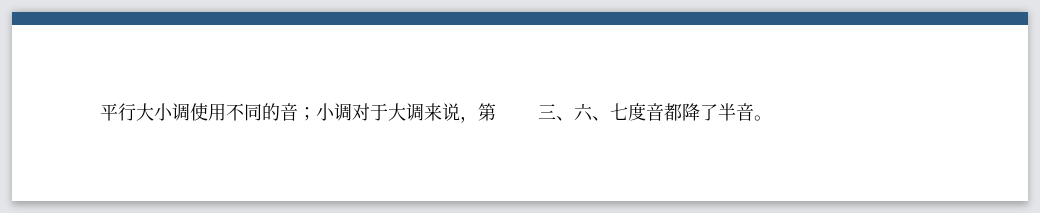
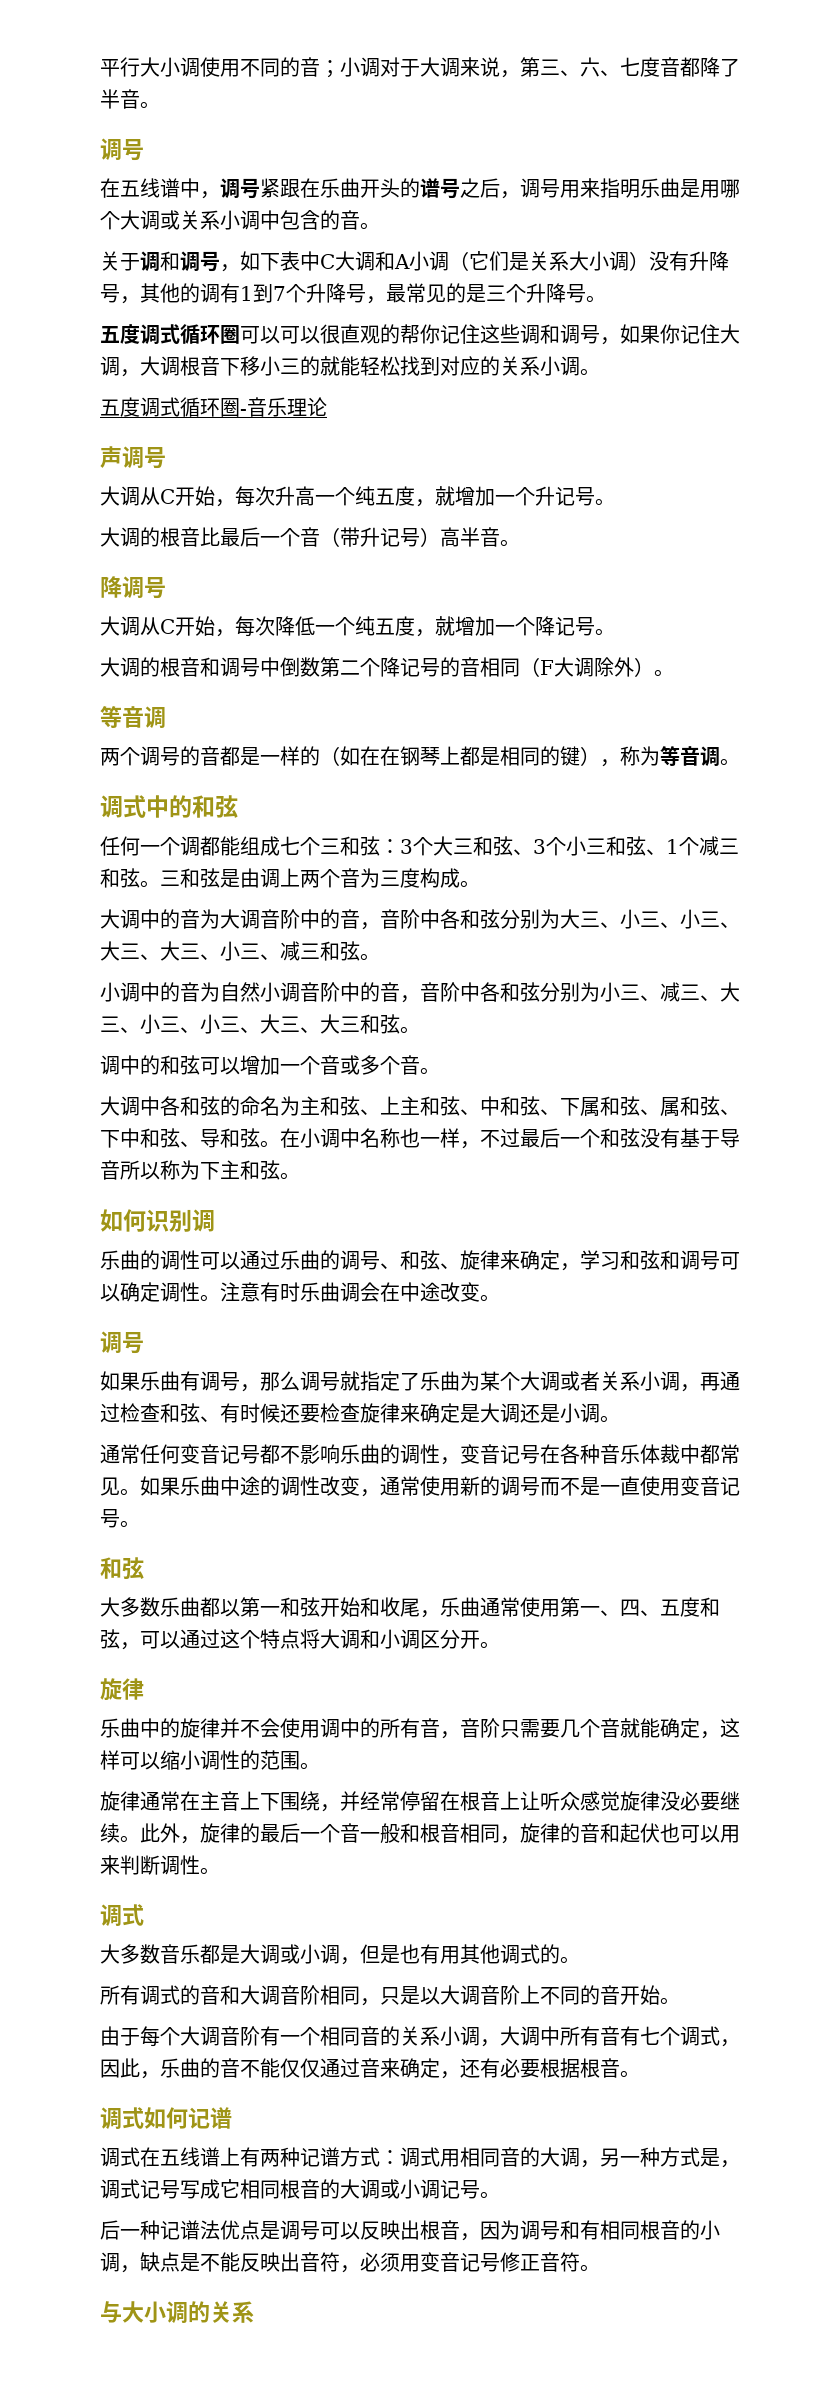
  平行大小调使用不同的音；小调对于大调来说，第三、六、七度音都降了半音。
+ 调号
+ 在五线谱中，调号紧跟在乐曲开头的谱号之后，调号用来指明乐曲是用哪个大调或关系小调中包含的音。
+ 关于调和调号，如下表中C大调和A小调（它们是关系大小调）没有升降号，其他的调有1到7个升降号，最常见的是三个升降号。
+ 五度调式循环圈可以可以很直观的帮你记住这些调和调号，如果你记住大调，大调根音下移小三的就能轻松找到对应的关系小调。
+ 五度调式循环圈-音乐理论
+ 声调号
+ 大调从C开始，每次升高一个纯五度，就增加一个升记号。
+ 大调的根音比最后一个音（带升记号）高半音。
+ 降调号
+ 大调从C开始，每次降低一个纯五度，就增加一个降记号。
+ 大调的根音和调号中倒数第二个降记号的音相同（F大调除外）。
+ 等音调
+ 两个调号的音都是一样的（如在在钢琴上都是相同的键），称为等音调。
+ 调式中的和弦
+ 任何一个调都能组成七个三和弦：3个大三和弦、3个小三和弦、1个减三和弦。三和弦是由调上两个音为三度构成。
+ 大调中的音为大调音阶中的音，音阶中各和弦分别为大三、小三、小三、大三、大三、小三、减三和弦。
+ 小调中的音为自然小调音阶中的音，音阶中各和弦分别为小三、减三、大三、小三、小三、大三、大三和弦。
+ 调中的和弦可以增加一个音或多个音。
+ 大调中各和弦的命名为主和弦、上主和弦、中和弦、下属和弦、属和弦、下中和弦、导和弦。在小调中名称也一样，不过最后一个和弦没有基于导音所以称为下主和弦。
+ 如何识别调
+ 乐曲的调性可以通过乐曲的调号、和弦、旋律来确定，学习和弦和调号可以确定调性。注意有时乐曲调会在中途改变。
+ 调号
+ 如果乐曲有调号，那么调号就指定了乐曲为某个大调或者关系小调，再通过检查和弦、有时候还要检查旋律来确定是大调还是小调。
+ 通常任何变音记号都不影响乐曲的调性，变音记号在各种音乐体裁中都常见。如果乐曲中途的调性改变，通常使用新的调号而不是一直使用变音记号。
+ 和弦
+ 大多数乐曲都以第一和弦开始和收尾，乐曲通常使用第一、四、五度和弦，可以通过这个特点将大调和小调区分开。
+ 旋律
+ 乐曲中的旋律并不会使用调中的所有音，音阶只需要几个音就能确定，这样可以缩小调性的范围。
+ 旋律通常在主音上下围绕，并经常停留在根音上让听众感觉旋律没必要继续。此外，旋律的最后一个音一般和根音相同，旋律的音和起伏也可以用来判断调性。
+ 调式
+ 大多数音乐都是大调或小调，但是也有用其他调式的。
+ 所有调式的音和大调音阶相同，只是以大调音阶上不同的音开始。
+ 由于每个大调音阶有一个相同音的关系小调，大调中所有音有七个调式，因此，乐曲的音不能仅仅通过音来确定，还有必要根据根音。
+ 调式如何记谱
+ 调式在五线谱上有两种记谱方式：调式用相同音的大调，另一种方式是，调式记号写成它相同根音的大调或小调记号。
+ 后一种记谱法优点是调号可以反映出根音，因为调号和有相同根音的小调，缺点是不能反映出音符，必须用变音记号修正音符。
+ 与大小调的关系

